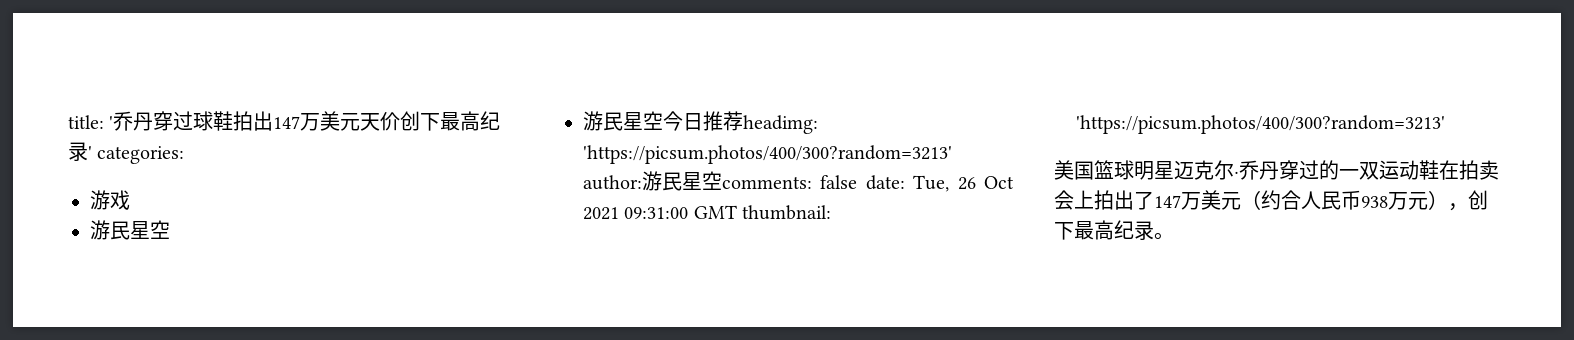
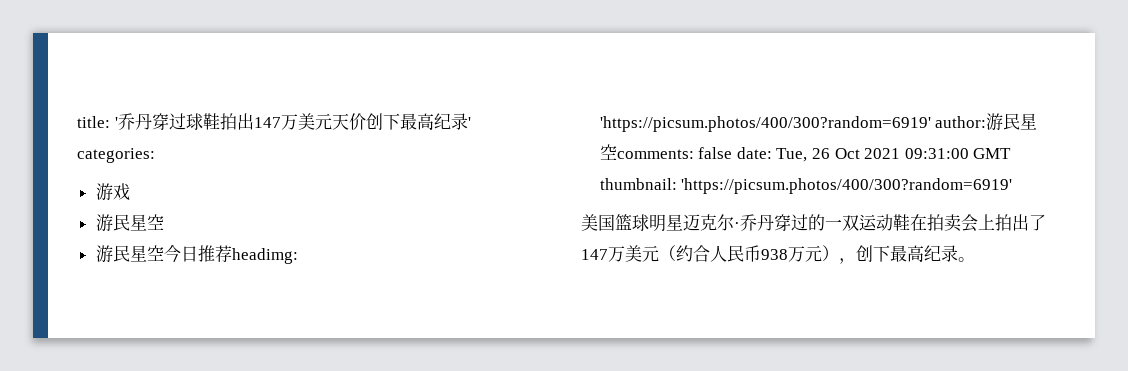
- 游民星空今日推荐headimg: 'https://picsum.photos/400/300?random=3213' author:游民星空comments: false date: Tue, 26 Oct 2021 09:31:00 GMT thumbnail: 'https://picsum.photos/400/300?random=3213'
+ 游民星空今日推荐headimg: 'https://picsum.photos/400/300?random=6919' author:游民星空comments: false date: Tue, 26 Oct 2021 09:31:00 GMT thumbnail: 'https://picsum.photos/400/300?random=6919'

